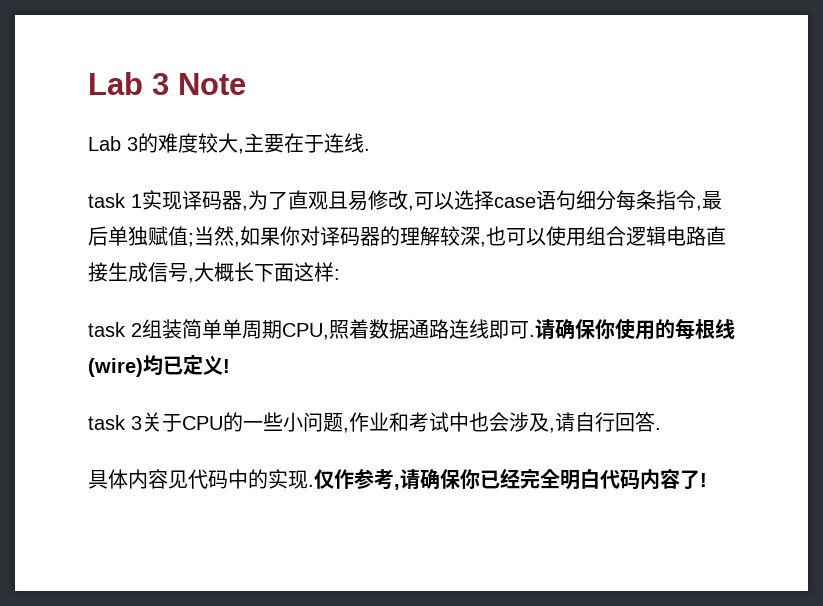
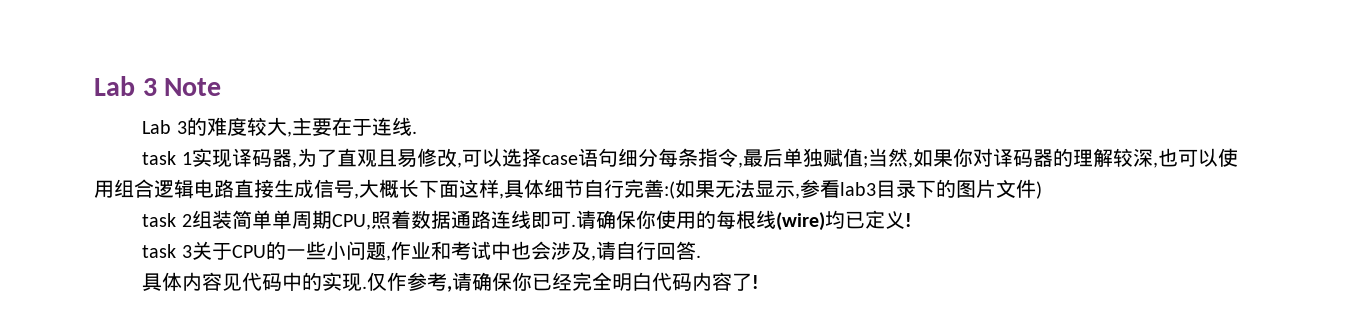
- task 1实现译码器,为了直观且易修改,可以选择case语句细分每条指令,最后单独赋值;当然,如果你对译码器的理解较深,也可以使用组合逻辑电路直接生成信号,大概长下面这样:
+ task 1实现译码器,为了直观且易修改,可以选择case语句细分每条指令,最后单独赋值;当然,如果你对译码器的理解较深,也可以使用组合逻辑电路直接生成信号,大概长下面这样,具体细节自行完善:(如果无法显示,参看lab3目录下的图片文件)

